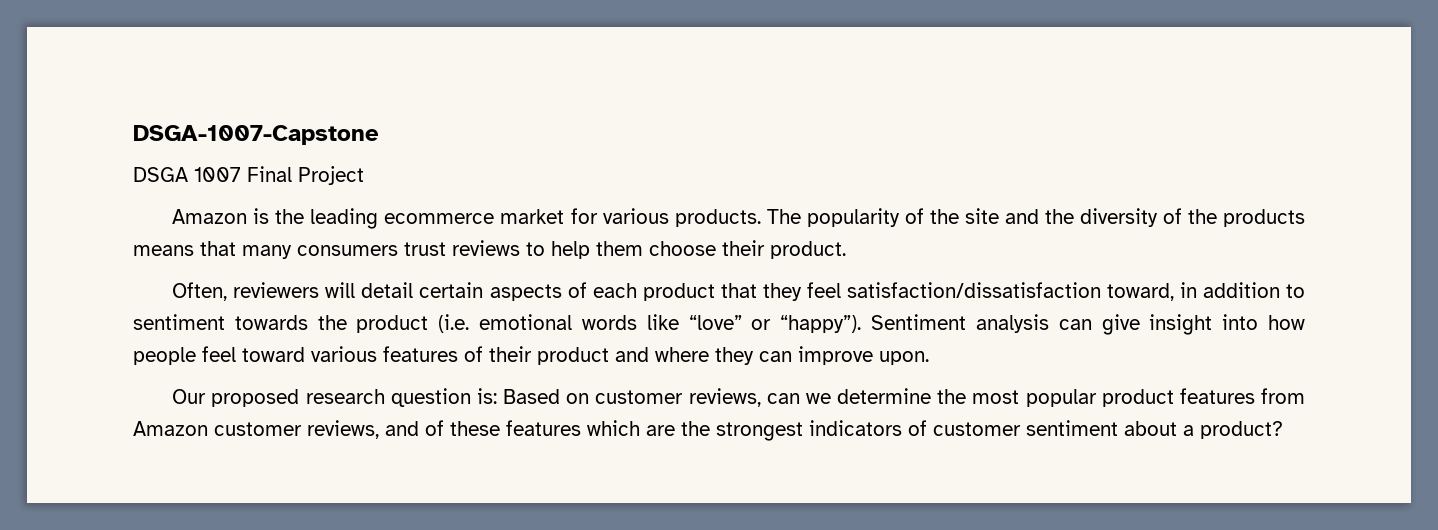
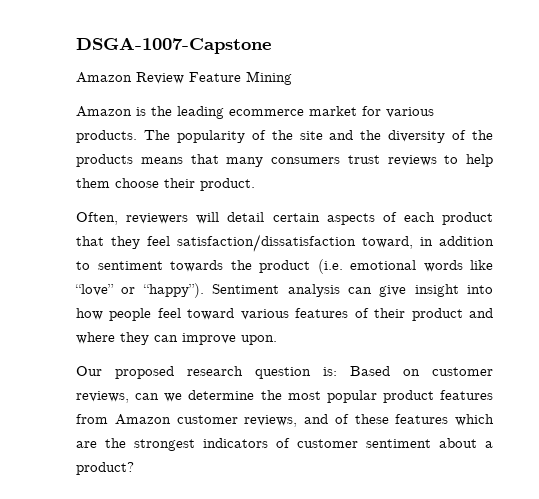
- DSGA 1007 Final Project
+ Amazon Review Feature Mining

